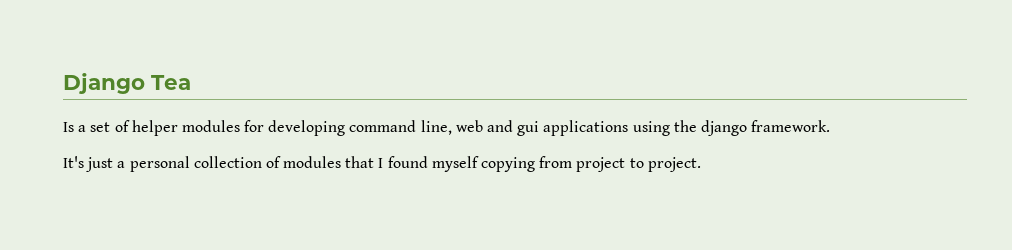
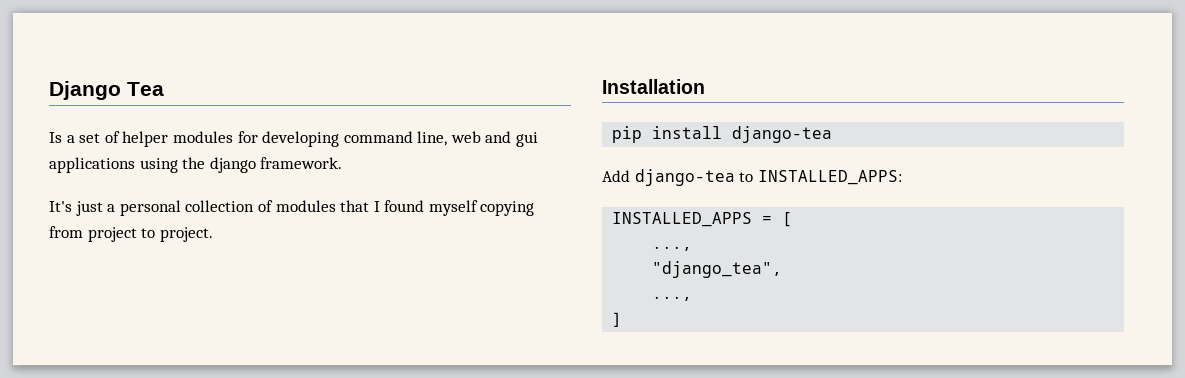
+ Installation
+ pip install django-tea
+ Add django-tea to INSTALLED_APPS:
+ INSTALLED_APPS = [
+ ...,
+ "django_tea",
+ ...,
+ ]

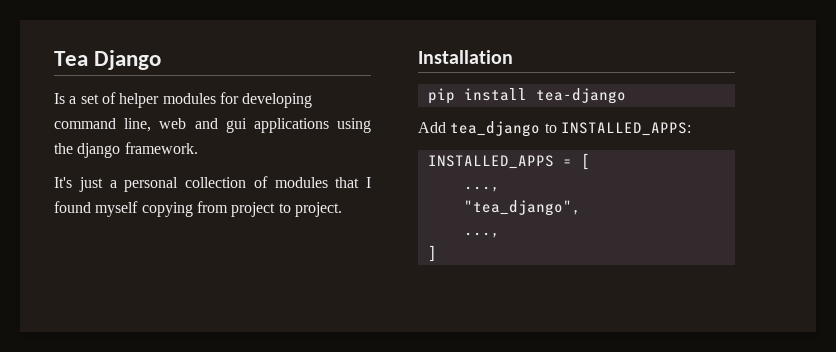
- Django Tea
+ Tea Django
- pip install django-tea
+ pip install tea-django
- Add django-tea to INSTALLED_APPS:
+ Add tea_django to INSTALLED_APPS:
- "django_tea",
+ "tea_django",

